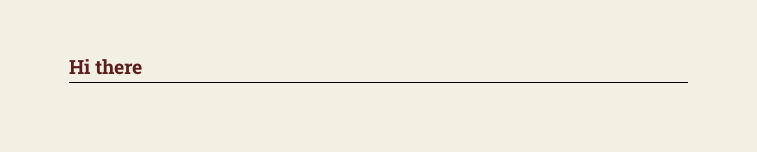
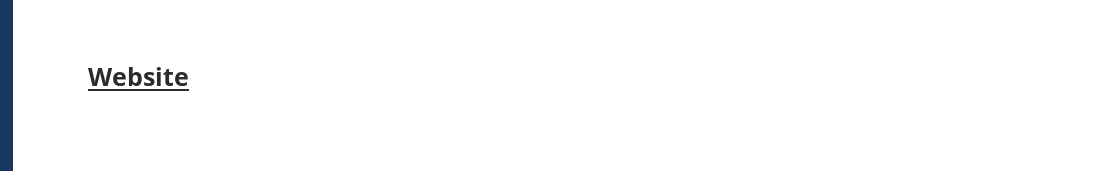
- Hi there
+ Website

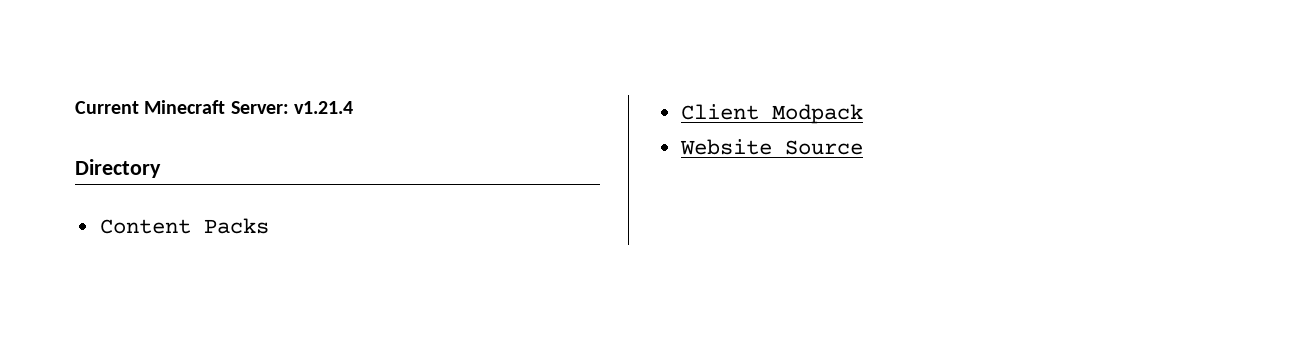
- Website
+ Current Minecraft Server: v1.21.4
+ Directory
+ Content Packs
+ Client Modpack
+ Website Source

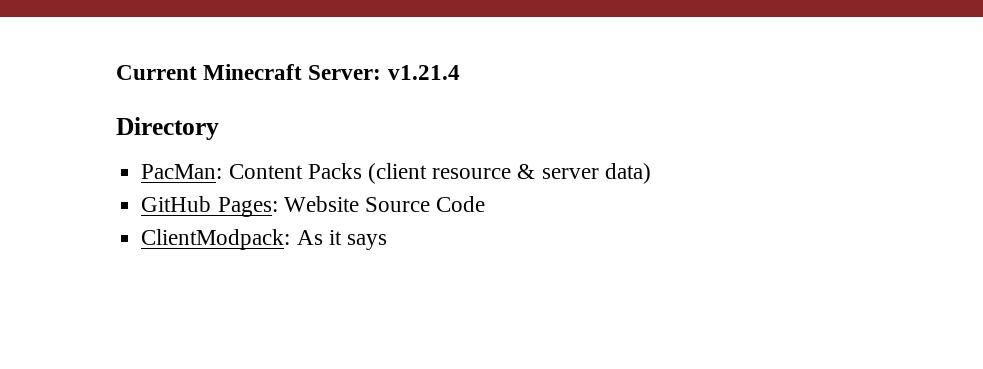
- Content Packs
- Client Modpack
- Website Source
+ PacMan: Content Packs (client resource & server data)
+ GitHub Pages: Website Source Code
+ ClientModpack: As it says

